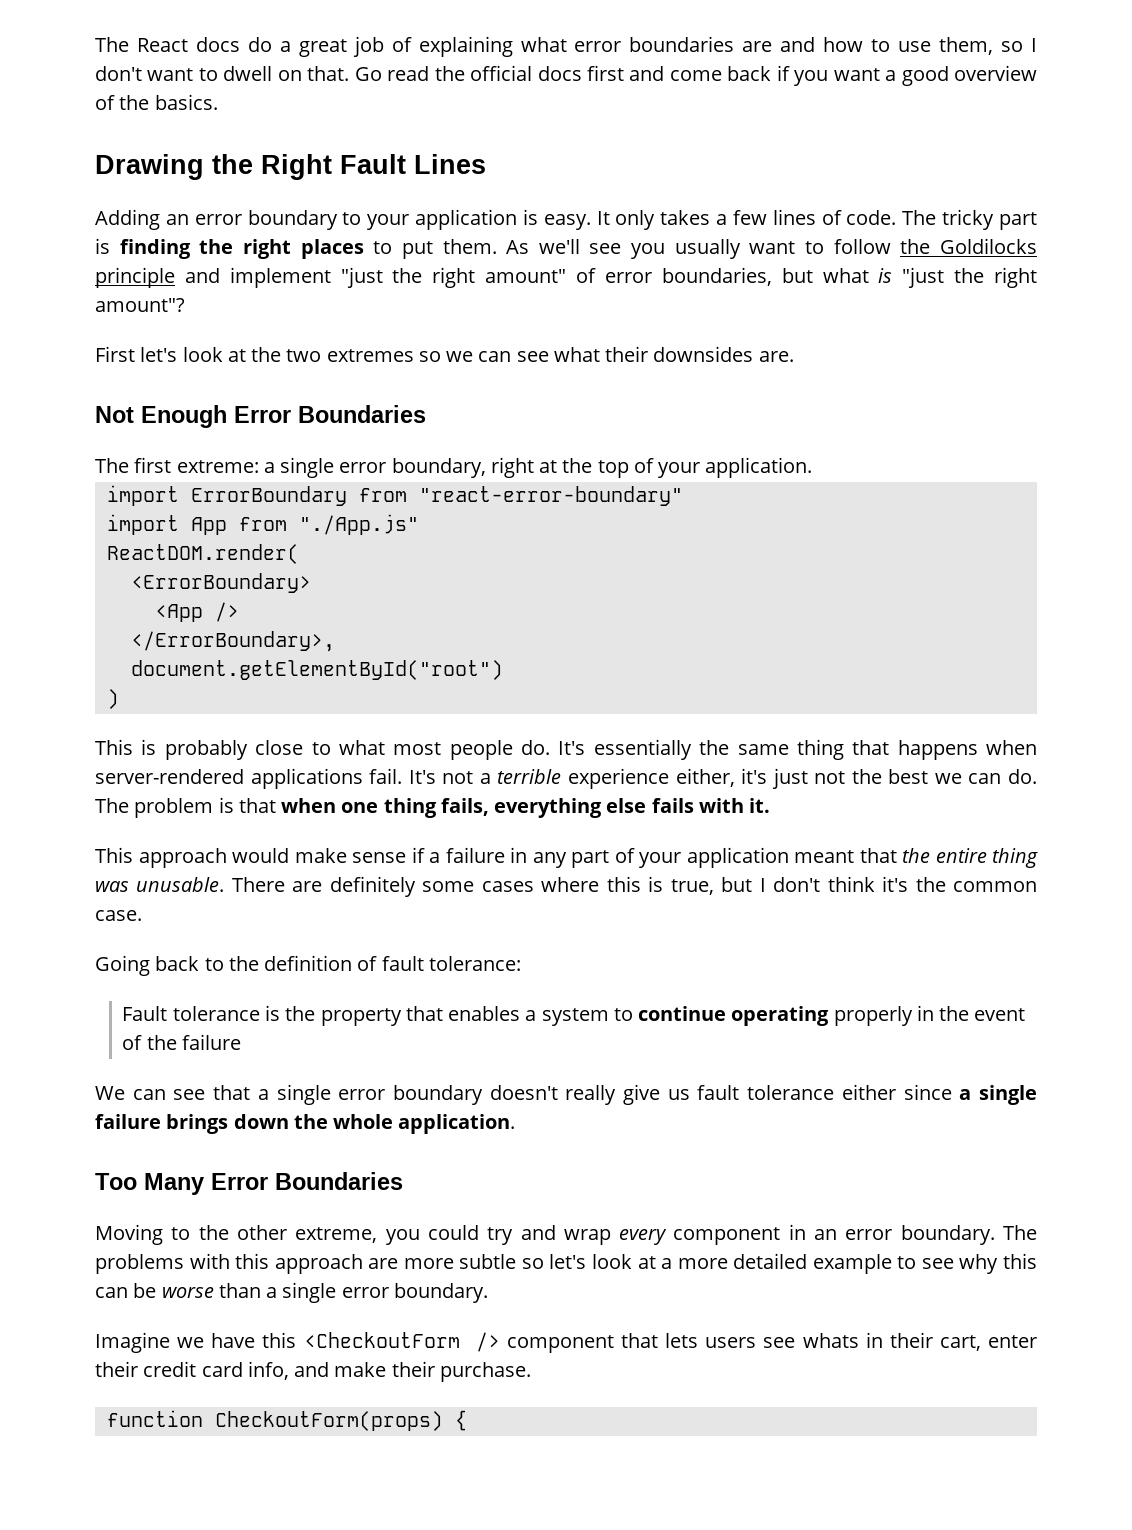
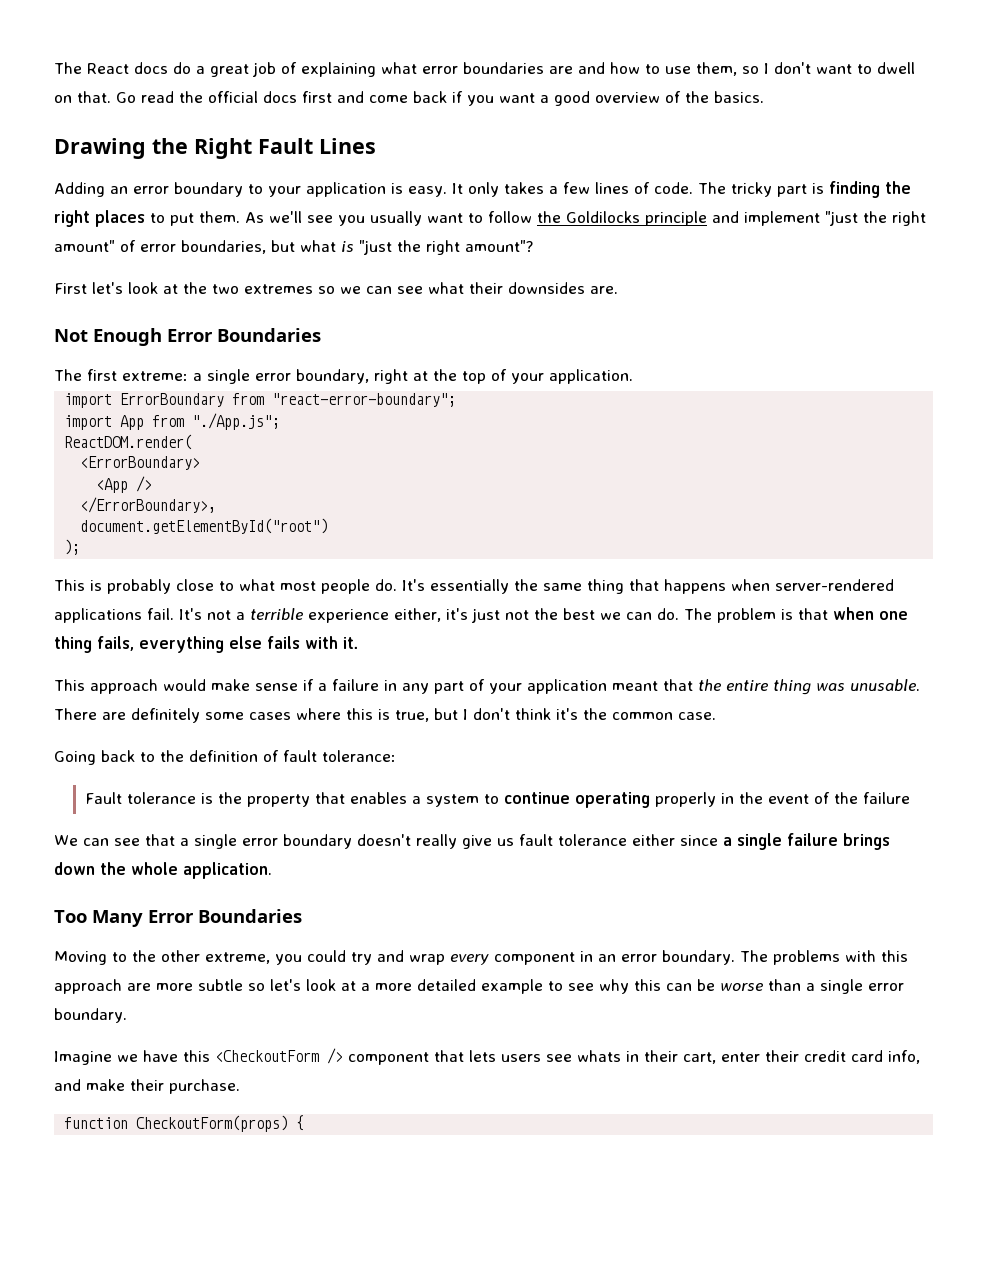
- import ErrorBoundary from "react-error-boundary"
+ import ErrorBoundary from "react-error-boundary";
- import App from "./App.js"
+ import App from "./App.js";
- )
+ );

